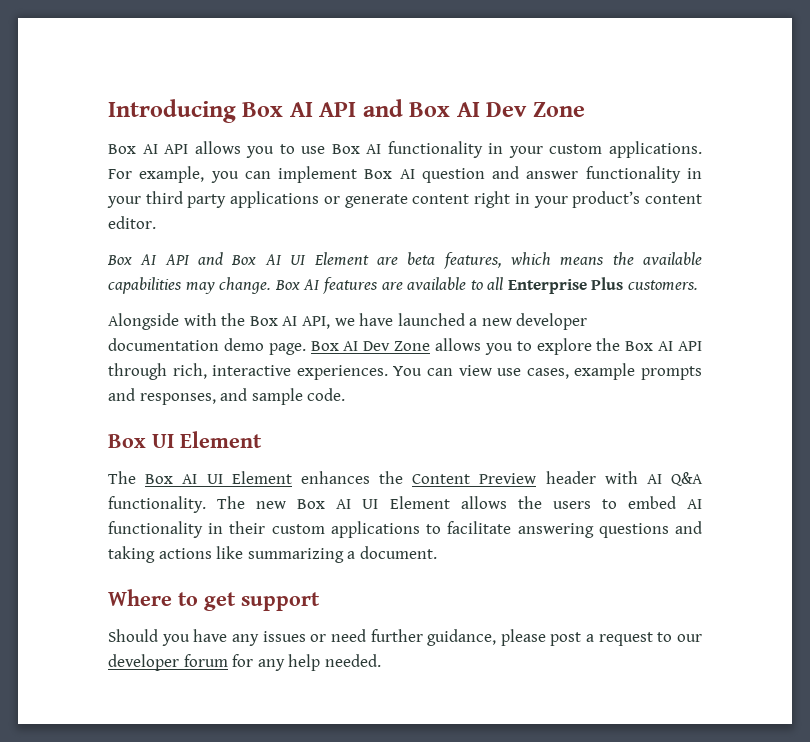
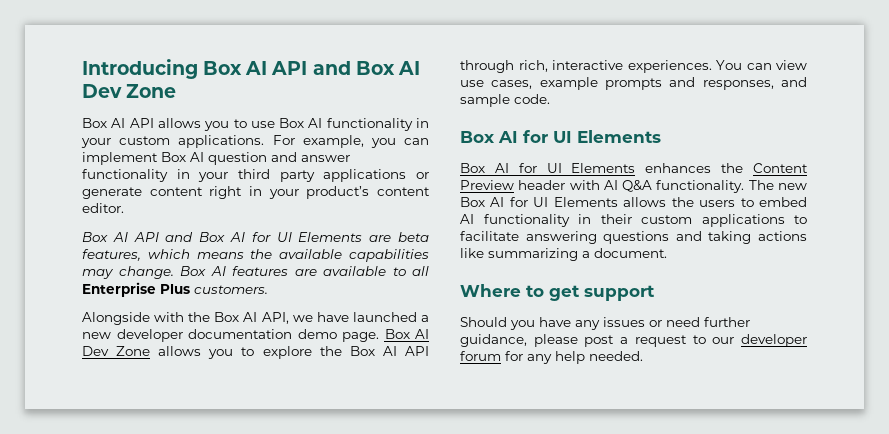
- Box AI API and Box AI UI Element are beta features, which means the available capabilities may change.
+ Box AI API and Box AI for UI Elements are beta features, which means the available capabilities may change.
  You can view use cases, example prompts and responses, and sample code.
- Box UI Element
- The Box AI UI Element enhances the Content Preview header with AI Q&A functionality.
+ Box AI for UI Elements
+ Box AI for UI Elements enhances the Content Preview header with AI Q&A functionality.
- The new Box AI UI Element allows the users to embed AI functionality in their custom applications to facilitate answering questions and taking actions like summarizing a document.
+ The new Box AI for UI Elements allows the users to embed AI functionality in their custom applications to facilitate answering questions and taking actions like summarizing a document.

